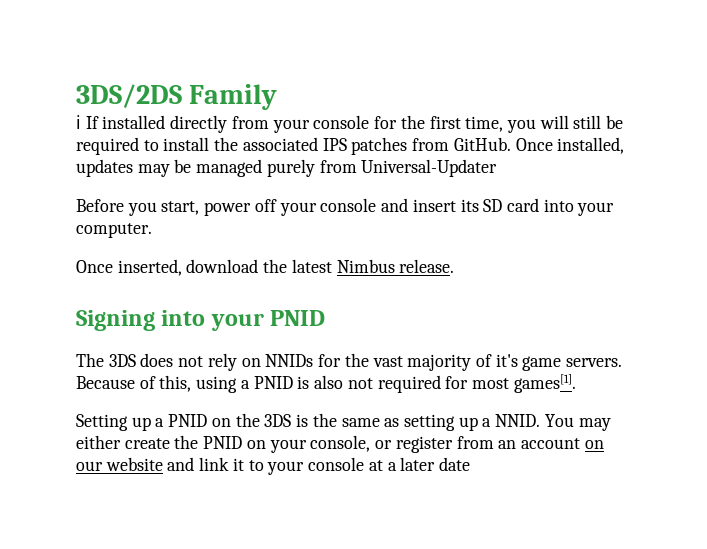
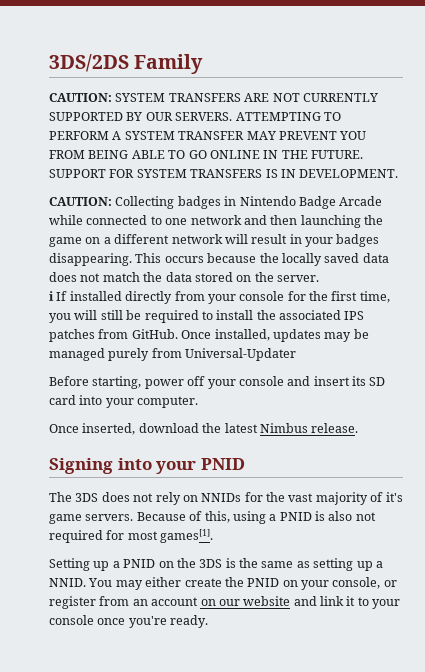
+ CAUTION: SYSTEM TRANSFERS ARE NOT CURRENTLY SUPPORTED BY OUR SERVERS. ATTEMPTING TO PERFORM A SYSTEM TRANSFER MAY PREVENT YOU FROM BEING ABLE TO GO ONLINE IN THE FUTURE. SUPPORT FOR SYSTEM TRANSFERS IS IN DEVELOPMENT.
+ CAUTION: Collecting badges in Nintendo Badge Arcade while connected to one network and then launching the game on a different network will result in your badges disappearing. This occurs because the locally saved data does not match the data stored on the server.
- Before you start, power off your console and insert its SD card into your computer.
+ Before starting, power off your console and insert its SD card into your computer.
- You may either create the PNID on your console, or register from an account on our website and link it to your console at a later date
+ You may either create the PNID on your console, or register from an account on our website and link it to your console once you're ready.

